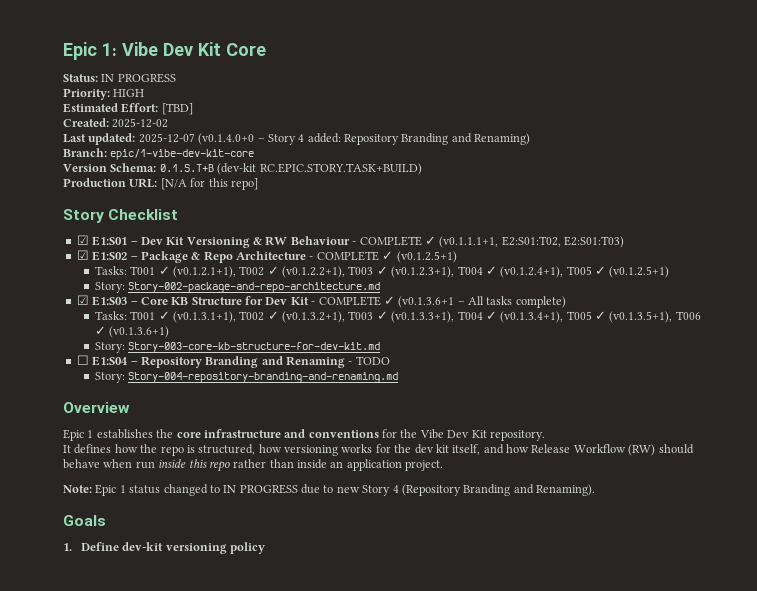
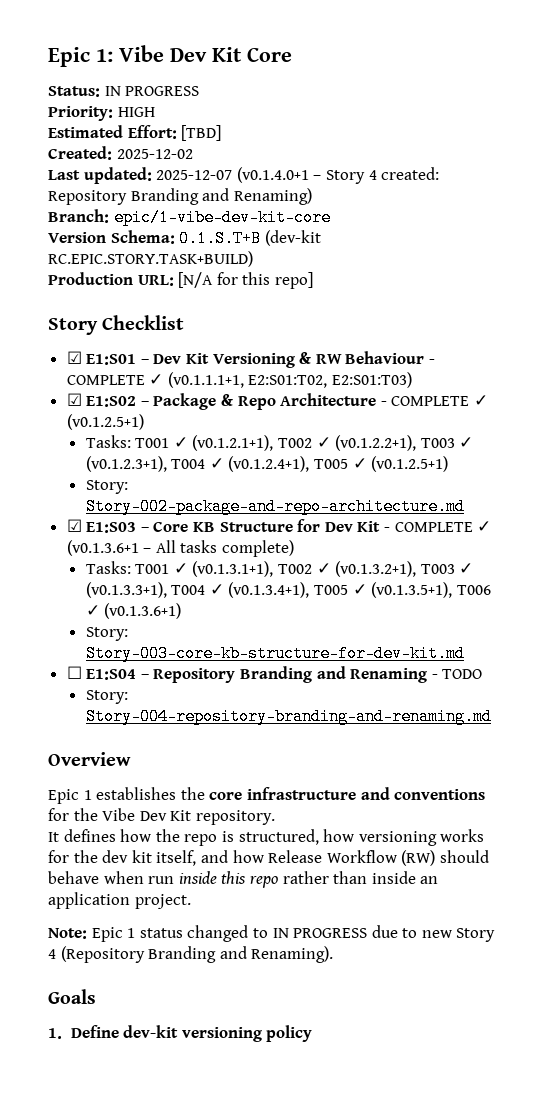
- Last updated: 2025-12-07 (v0.1.4.0+0 – Story 4 added: Repository Branding and Renaming)
+ Last updated: 2025-12-07 (v0.1.4.0+1 – Story 4 created: Repository Branding and Renaming)

